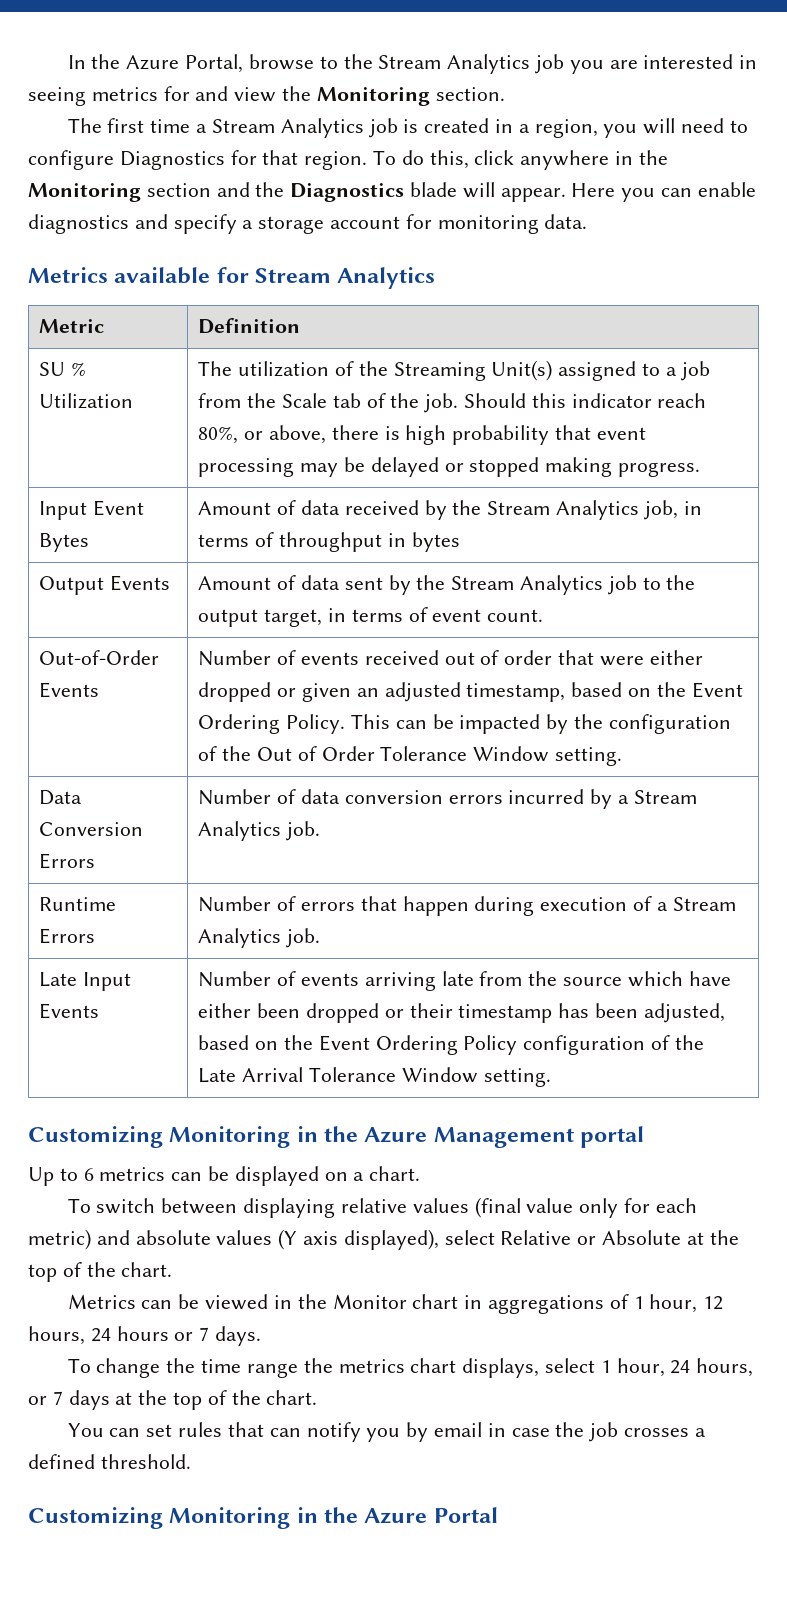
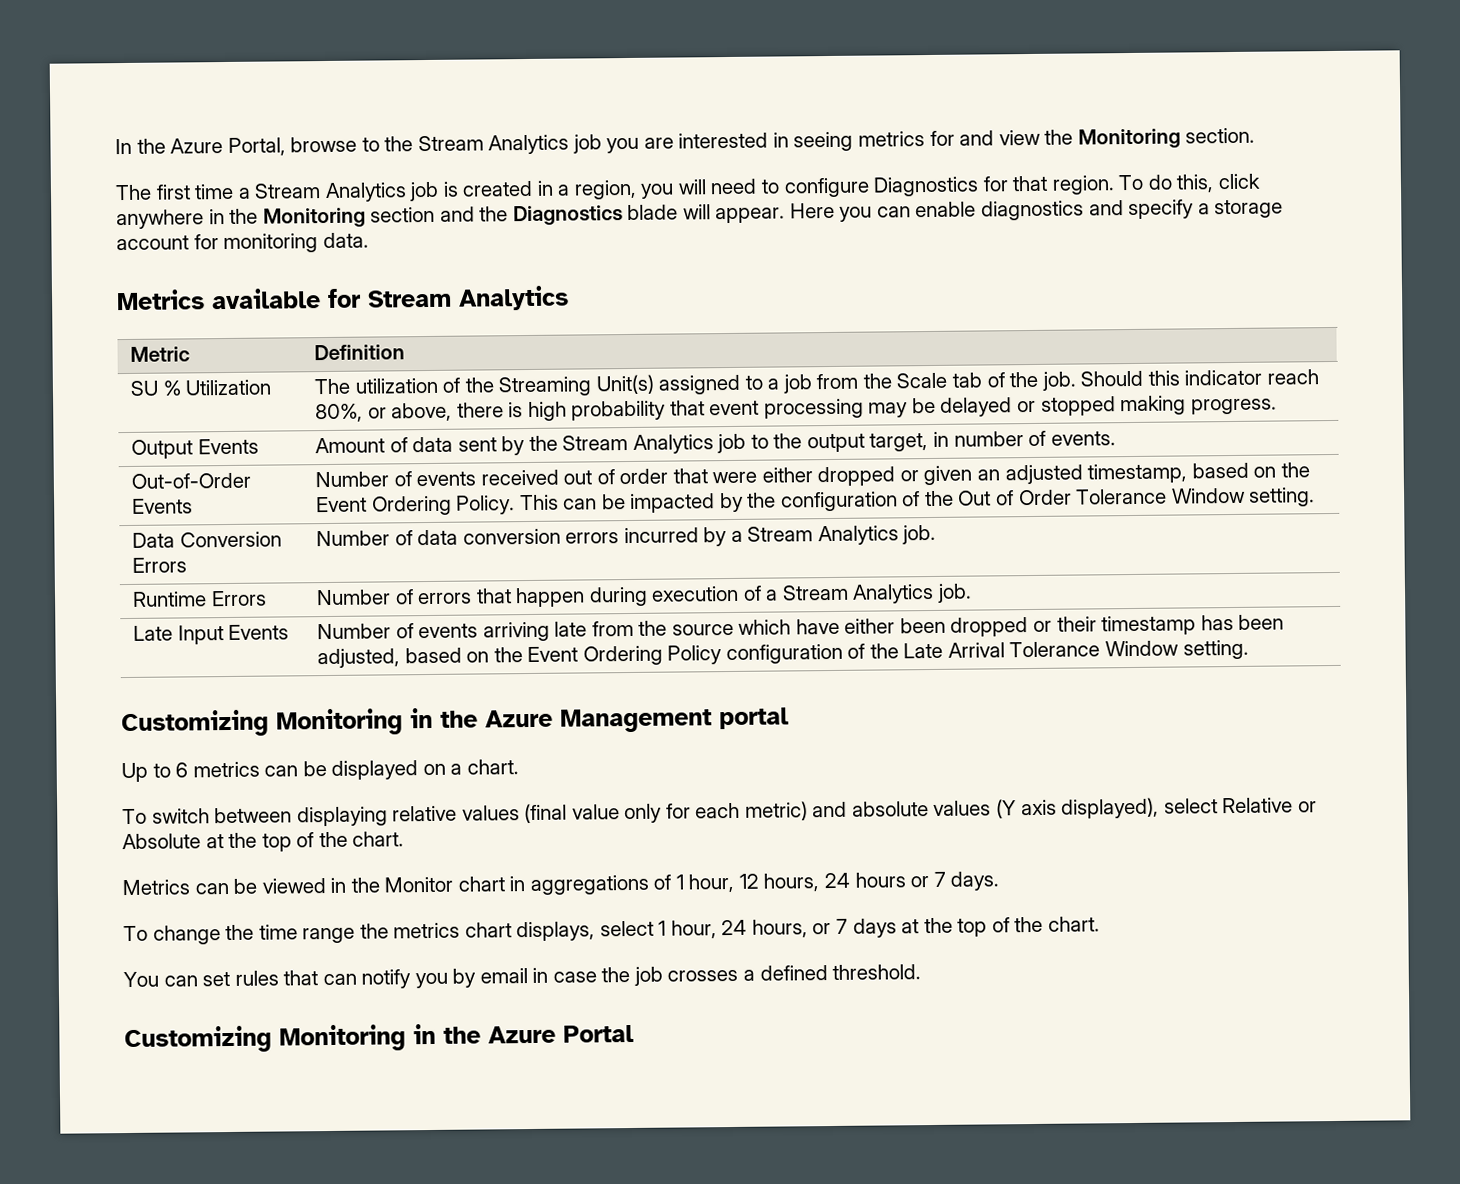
- Input Event Bytes | Amount of data received by the Stream Analytics job, in terms of throughput in bytes
- Output Events | Amount of data sent by the Stream Analytics job to the output target, in terms of event count.
+ Output Events | Amount of data sent by the Stream Analytics job to the output target, in number of events.

